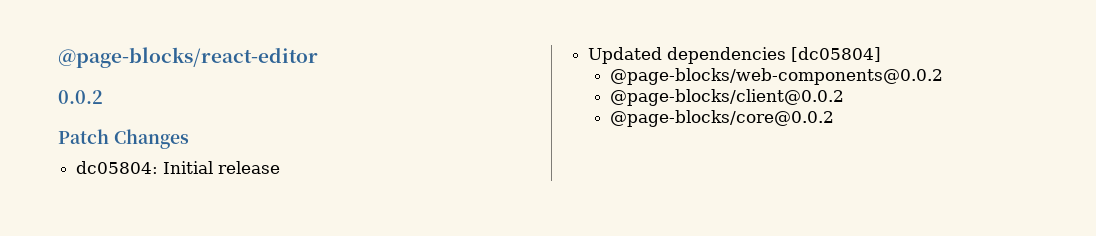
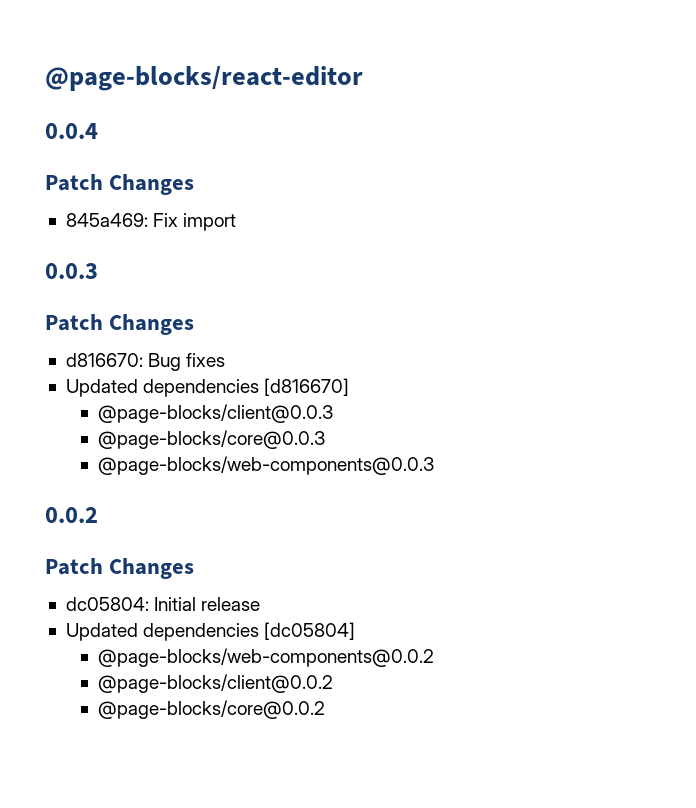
+ 0.0.4
+ Patch Changes
+ 845a469: Fix import
+ 0.0.3
+ Patch Changes
+ d816670: Bug fixes
+ Updated dependencies [d816670]
+ @page-blocks/client@0.0.3
+ @page-blocks/core@0.0.3
+ @page-blocks/web-components@0.0.3

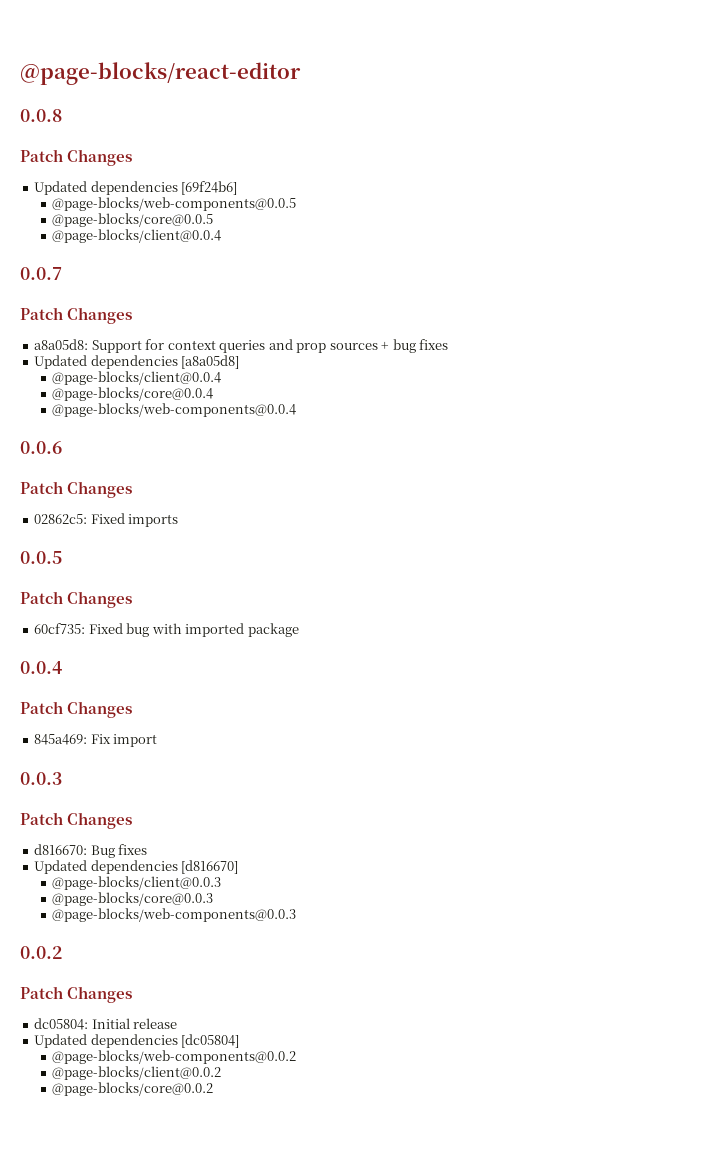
+ 0.0.8
+ Patch Changes
+ Updated dependencies [69f24b6]
+ @page-blocks/web-components@0.0.5
+ @page-blocks/core@0.0.5
+ @page-blocks/client@0.0.4
+ 0.0.7
+ Patch Changes
+ a8a05d8: Support for context queries and prop sources + bug fixes
+ Updated dependencies [a8a05d8]
+ @page-blocks/client@0.0.4
+ @page-blocks/core@0.0.4
+ @page-blocks/web-components@0.0.4
+ 0.0.6
+ Patch Changes
+ 02862c5: Fixed imports
+ 0.0.5
+ Patch Changes
+ 60cf735: Fixed bug with imported package

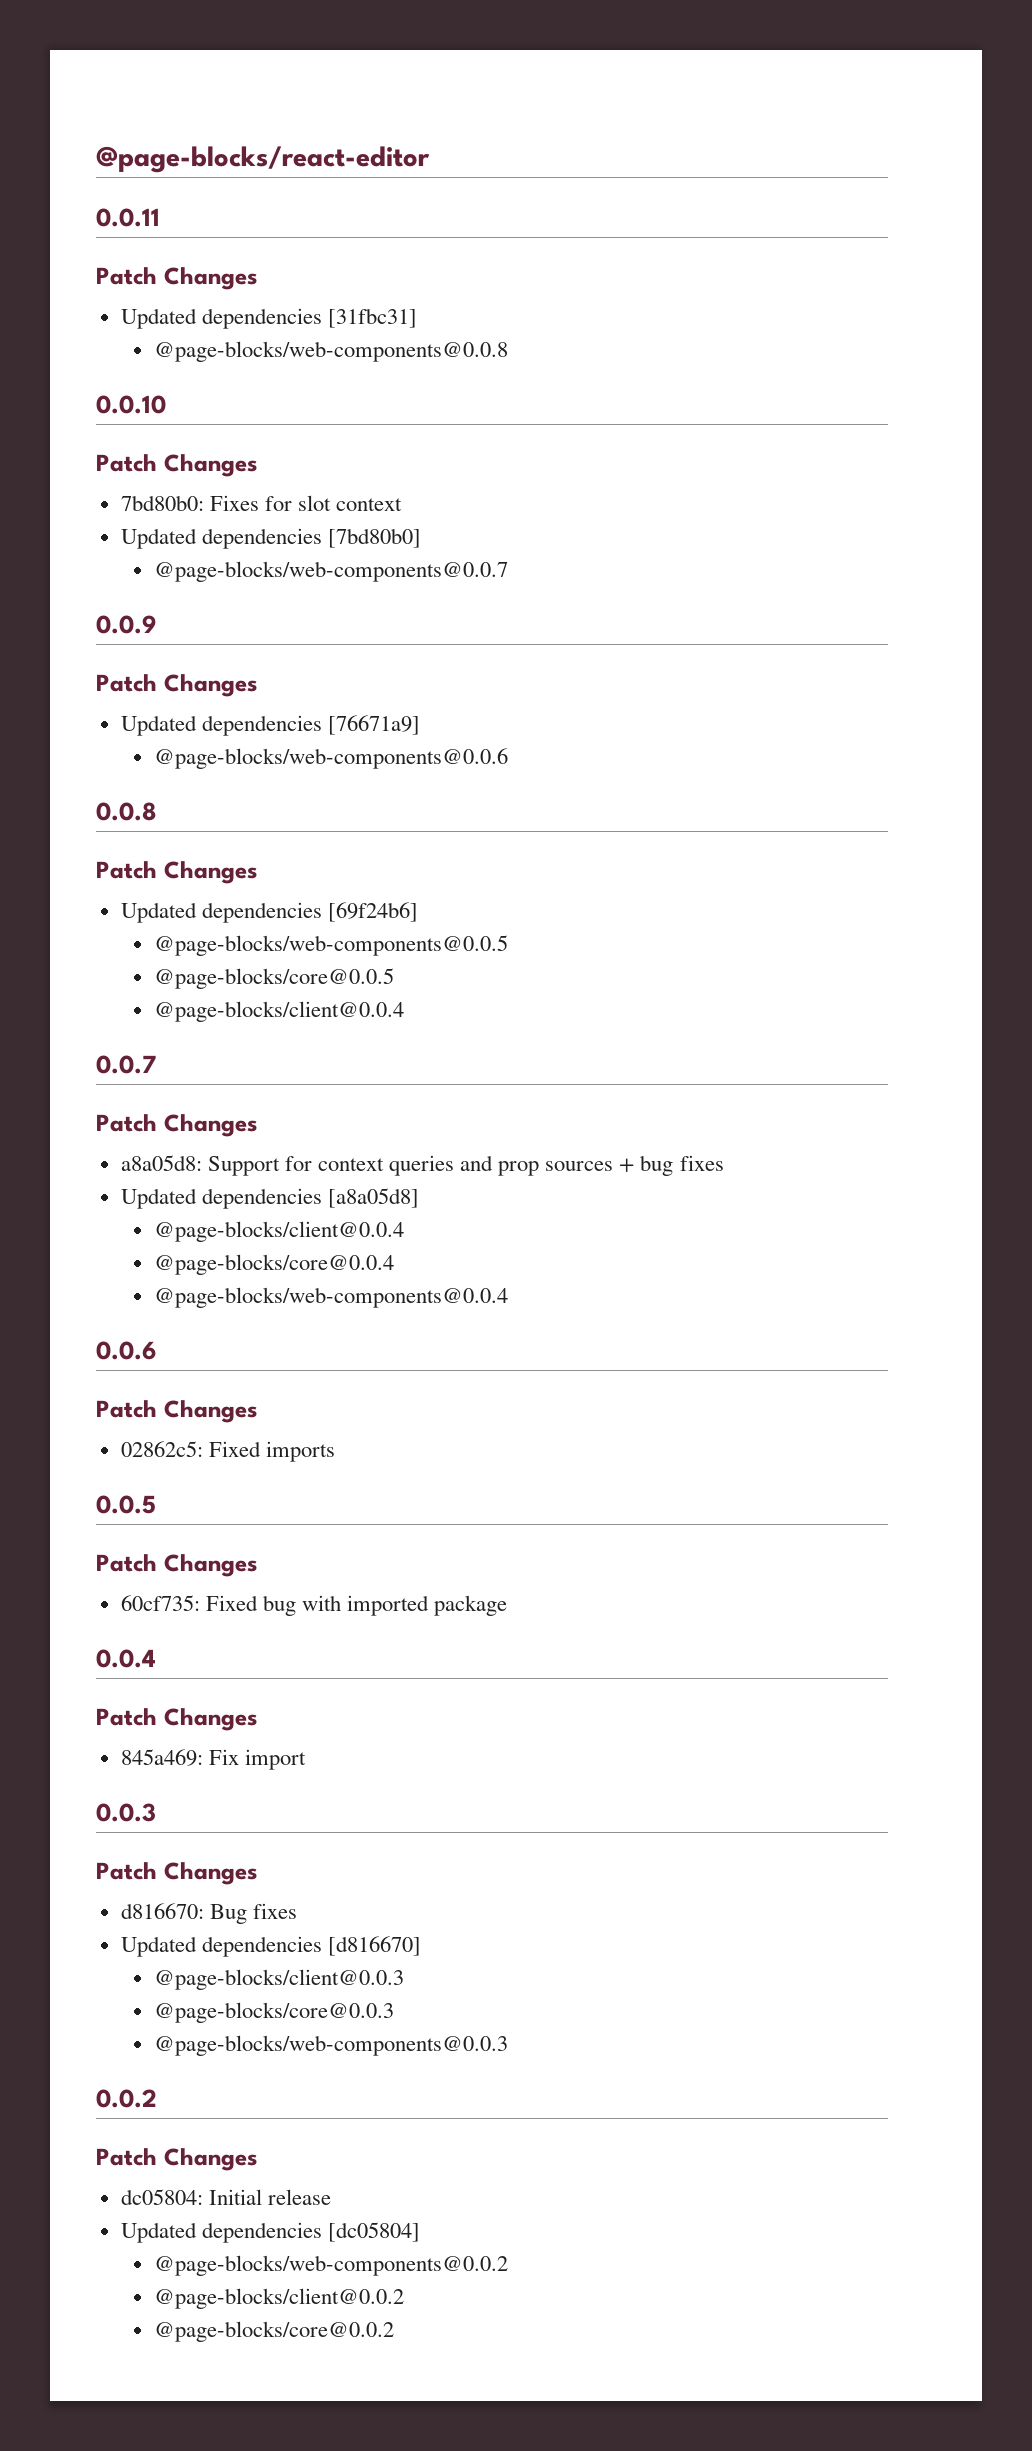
+ 0.0.11
+ Patch Changes
+ Updated dependencies [31fbc31]
+ @page-blocks/web-components@0.0.8
+ 0.0.10
+ Patch Changes
+ 7bd80b0: Fixes for slot context
+ Updated dependencies [7bd80b0]
+ @page-blocks/web-components@0.0.7
+ 0.0.9
+ Patch Changes
+ Updated dependencies [76671a9]
+ @page-blocks/web-components@0.0.6

